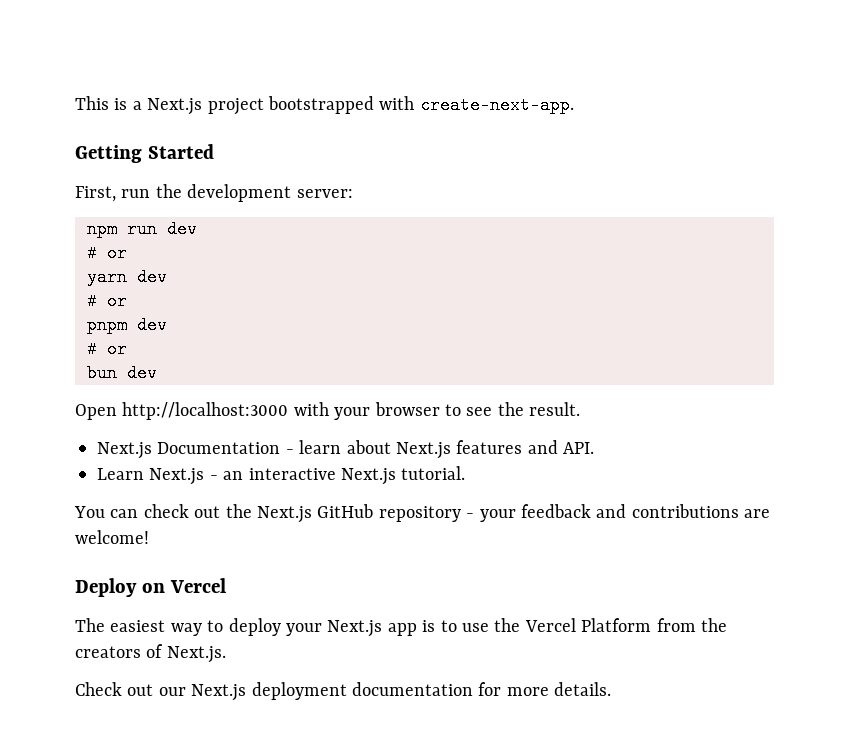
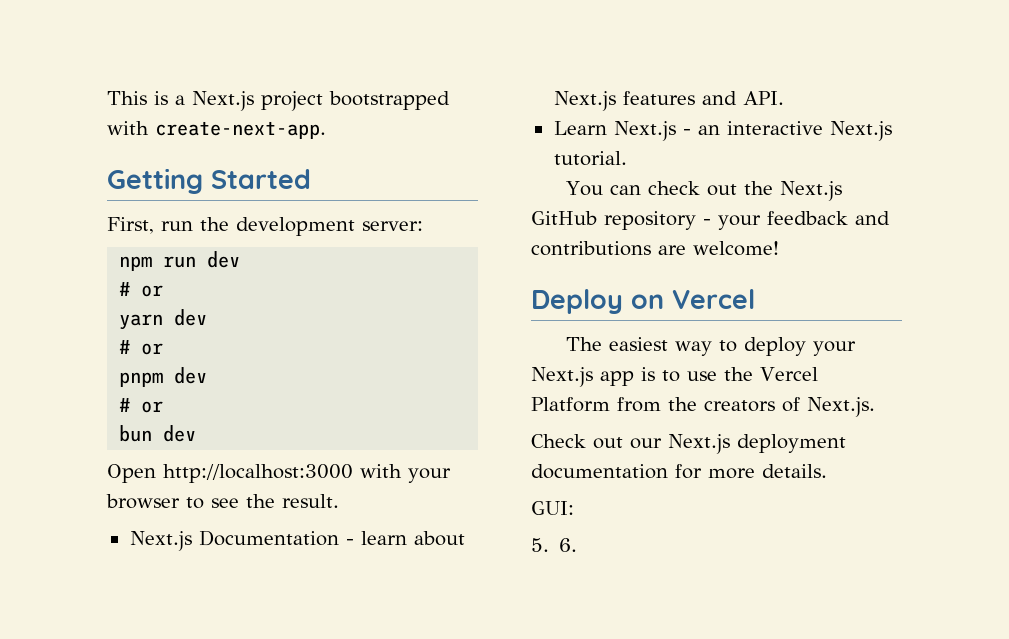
+ GUI:
+ 5. 6.

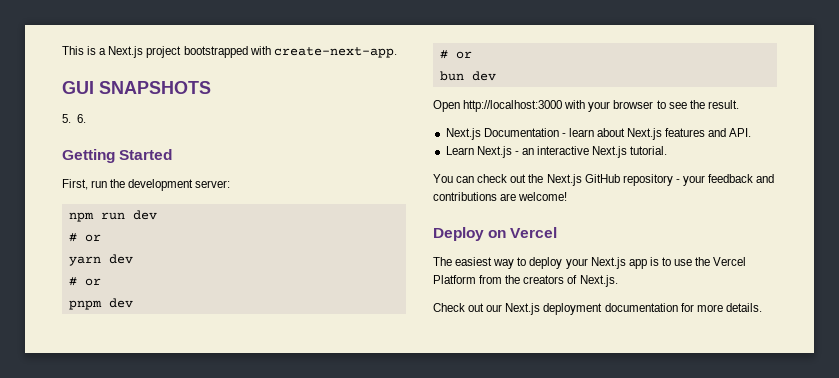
+ GUI SNAPSHOTS
+ 5. 6.
- GUI:
- 5. 6.

